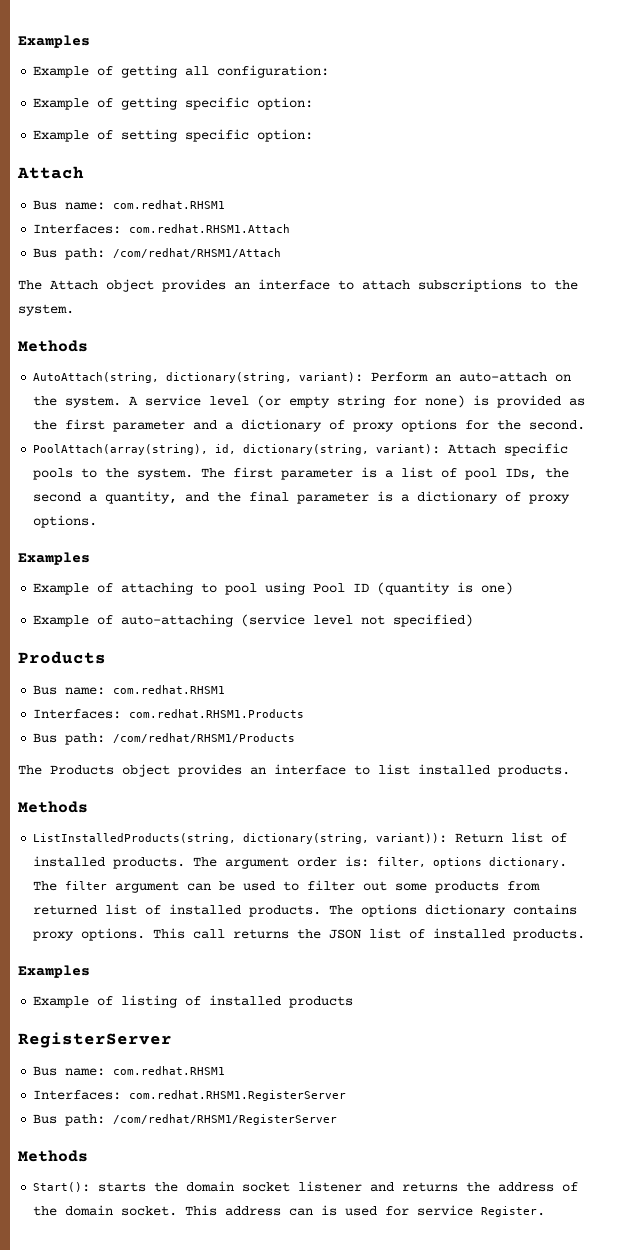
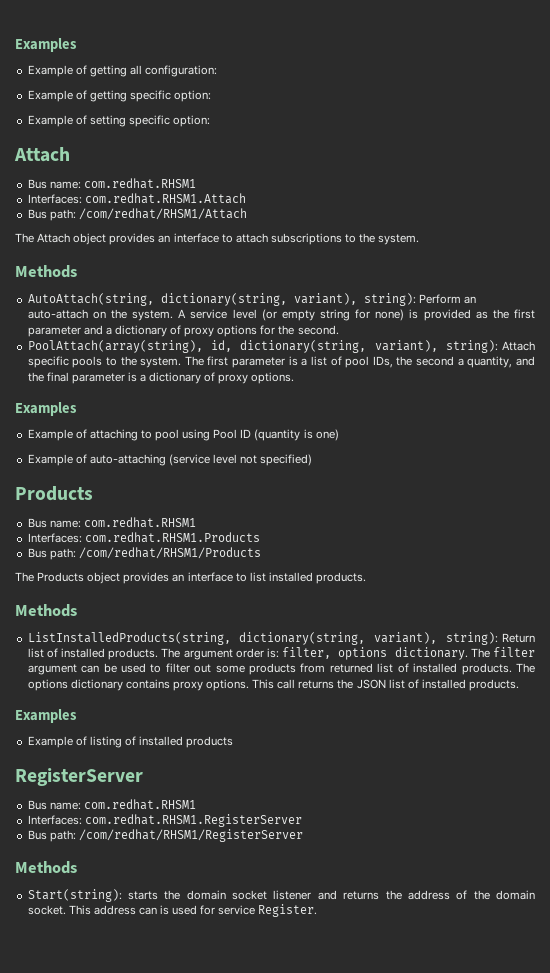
- AutoAttach(string, dictionary(string, variant): Perform an auto-attach on the system.
+ AutoAttach(string, dictionary(string, variant), string): Perform an auto-attach on the system.
- PoolAttach(array(string), id, dictionary(string, variant): Attach specific pools to the system.
+ PoolAttach(array(string), id, dictionary(string, variant), string): Attach specific pools to the system.
- ListInstalledProducts(string, dictionary(string, variant)): Return list of installed products.
+ ListInstalledProducts(string, dictionary(string, variant), string): Return list of installed products.
- Start(): starts the domain socket listener and returns the address of the domain socket.
+ Start(string): starts the domain socket listener and returns the address of the domain socket.

